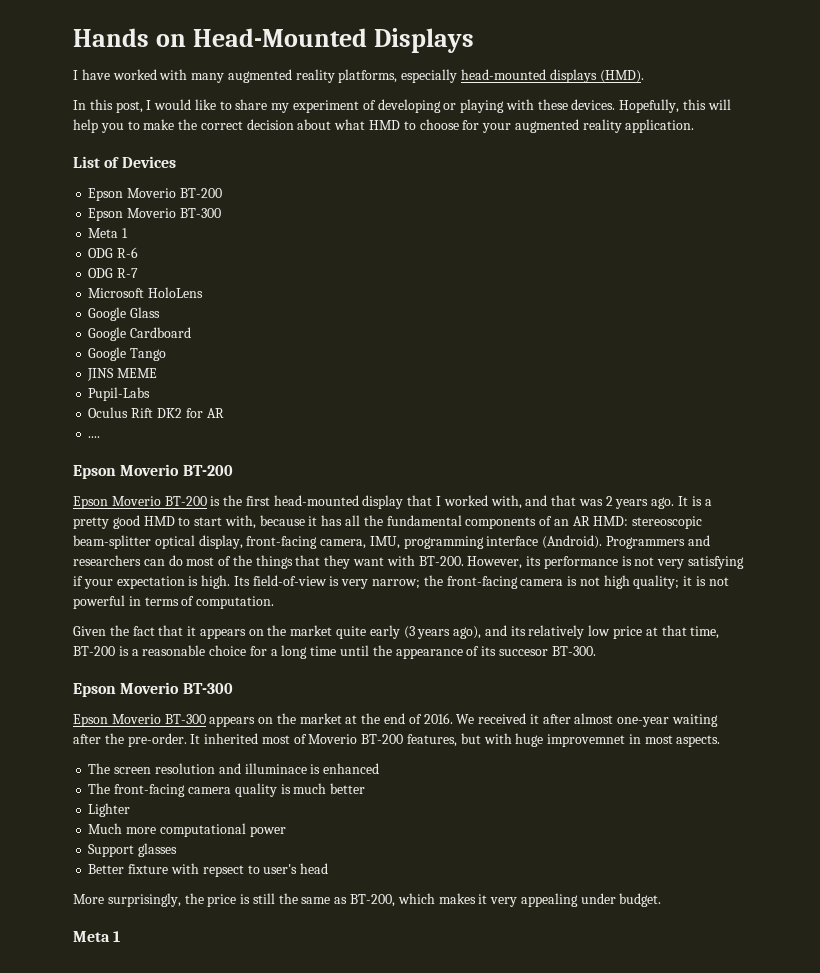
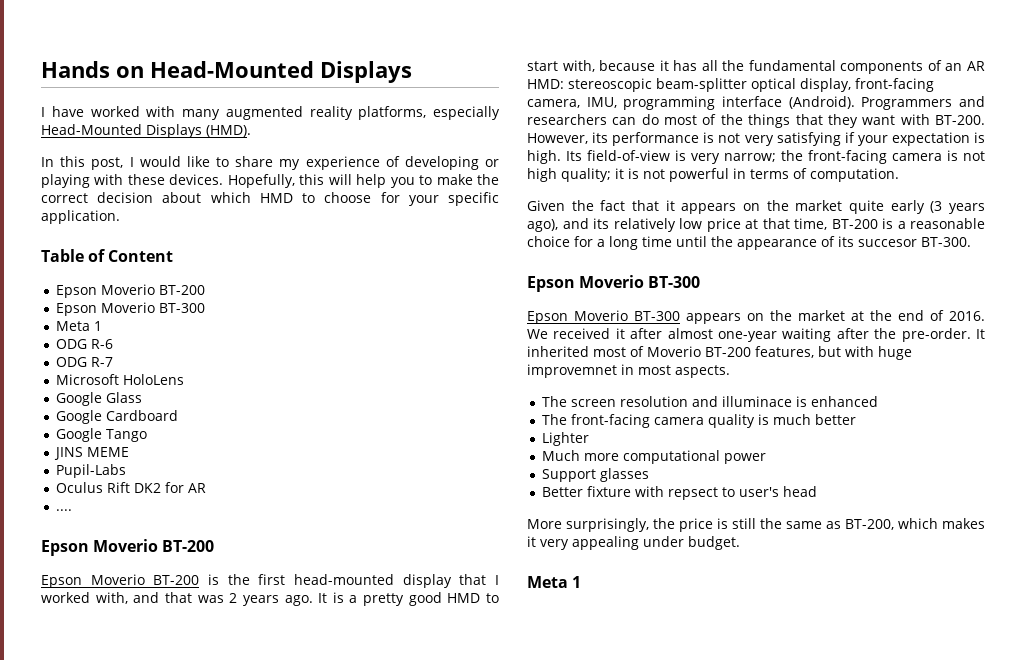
- I have worked with many augmented reality platforms, especially head-mounted displays (HMD).
+ I have worked with many augmented reality platforms, especially Head-Mounted Displays (HMD).
- In this post, I would like to share my experiment of developing or playing with these devices.
+ In this post, I would like to share my experience of developing or playing with these devices.
- Hopefully, this will help you to make the correct decision about what HMD to choose for your augmented reality application.
+ Hopefully, this will help you to make the correct decision about which HMD to choose for your specific application.
- List of Devices
+ Table of Content

